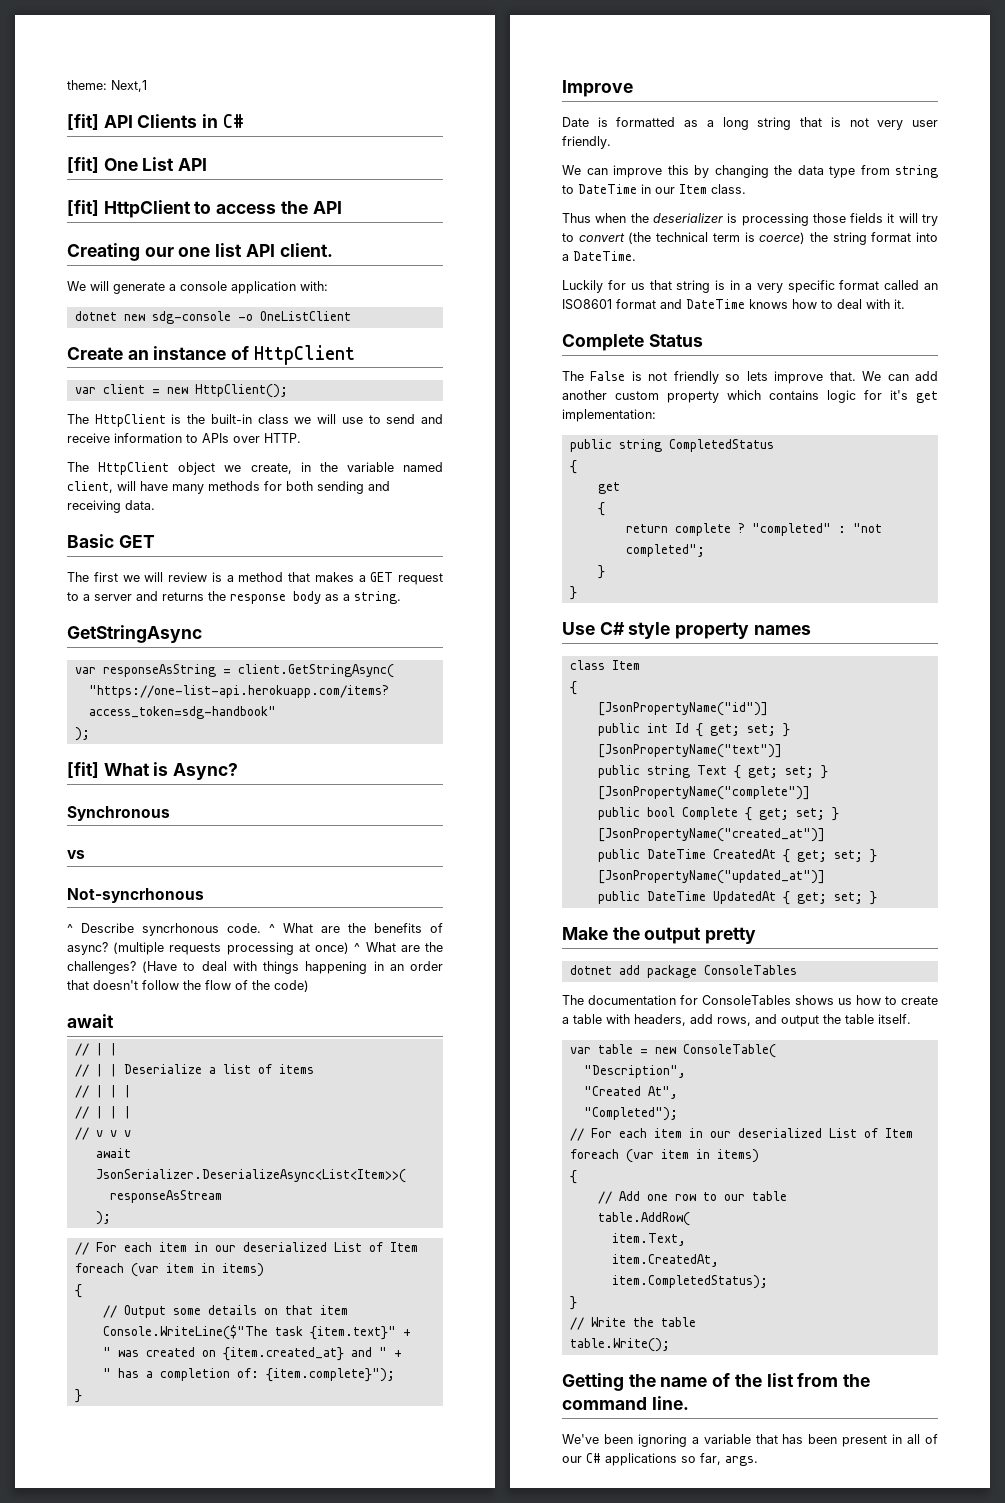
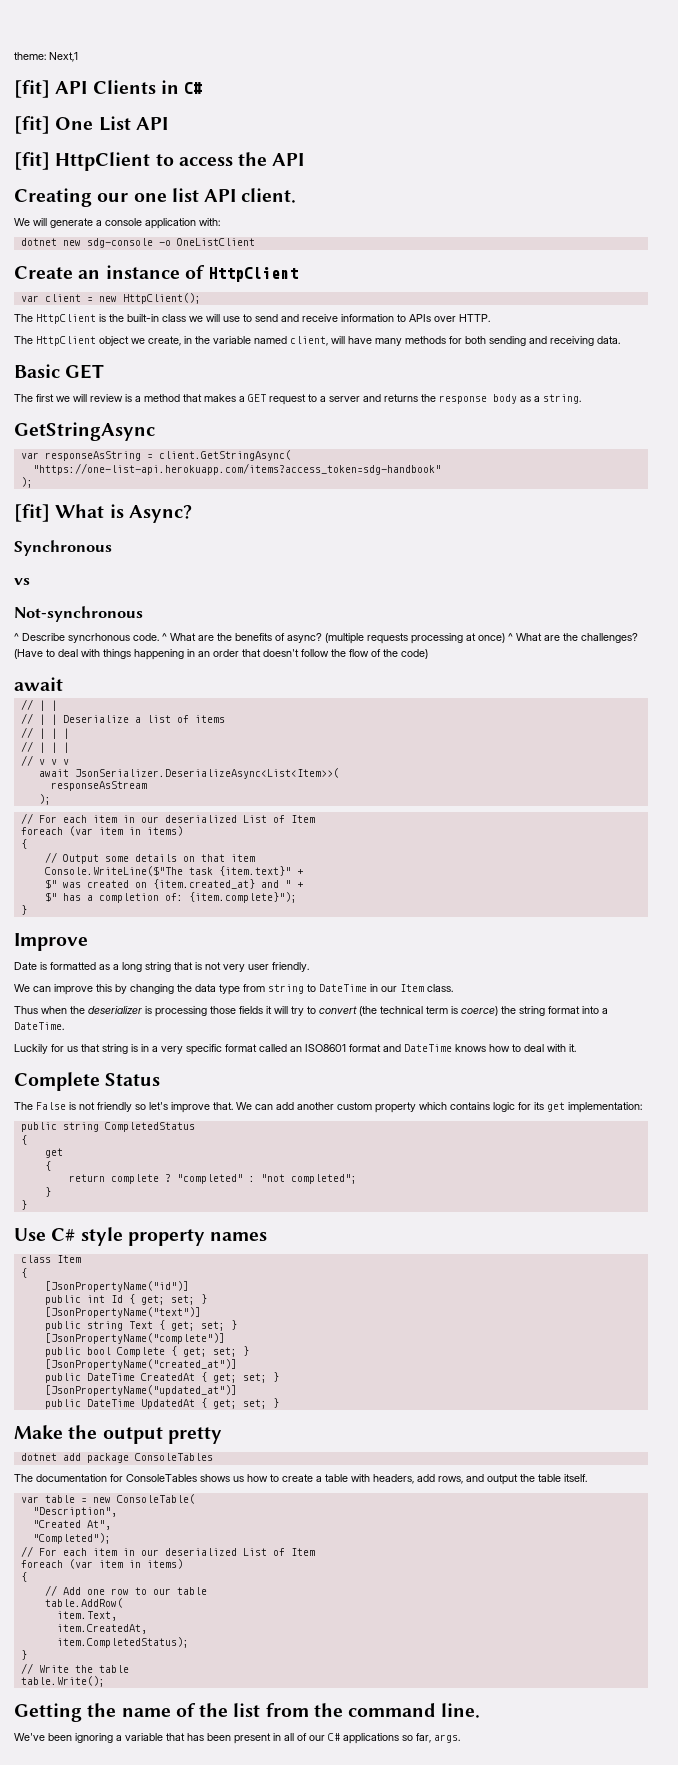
- Not-syncrhonous
+ Not-synchronous
- " was created on {item.created_at} and " +
+ $" was created on {item.created_at} and " +
- " has a completion of: {item.complete}");
+ $" has a completion of: {item.complete}");
- The False is not friendly so lets improve that.
+ The False is not friendly so let's improve that.
- We can add another custom property which contains logic for it's get implementation:
+ We can add another custom property which contains logic for its get implementation:

